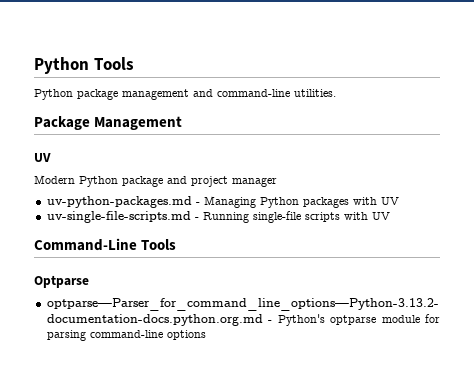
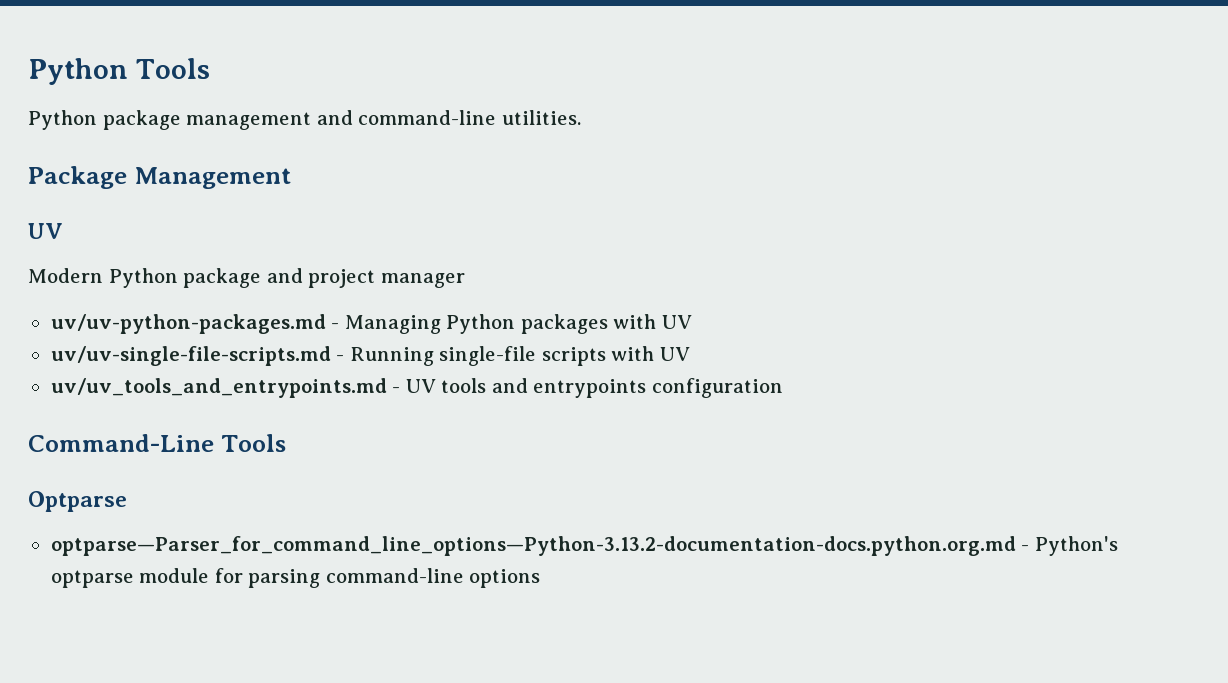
- uv-python-packages.md - Managing Python packages with UV
+ uv/uv-python-packages.md - Managing Python packages with UV
- uv-single-file-scripts.md - Running single-file scripts with UV
+ uv/uv-single-file-scripts.md - Running single-file scripts with UV
+ uv/uv_tools_and_entrypoints.md - UV tools and entrypoints configuration

